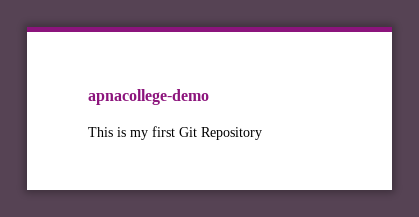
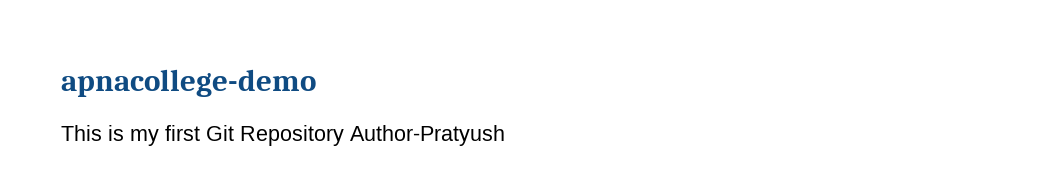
- This is my first Git Repository
+ This is my first Git Repository Author-Pratyush

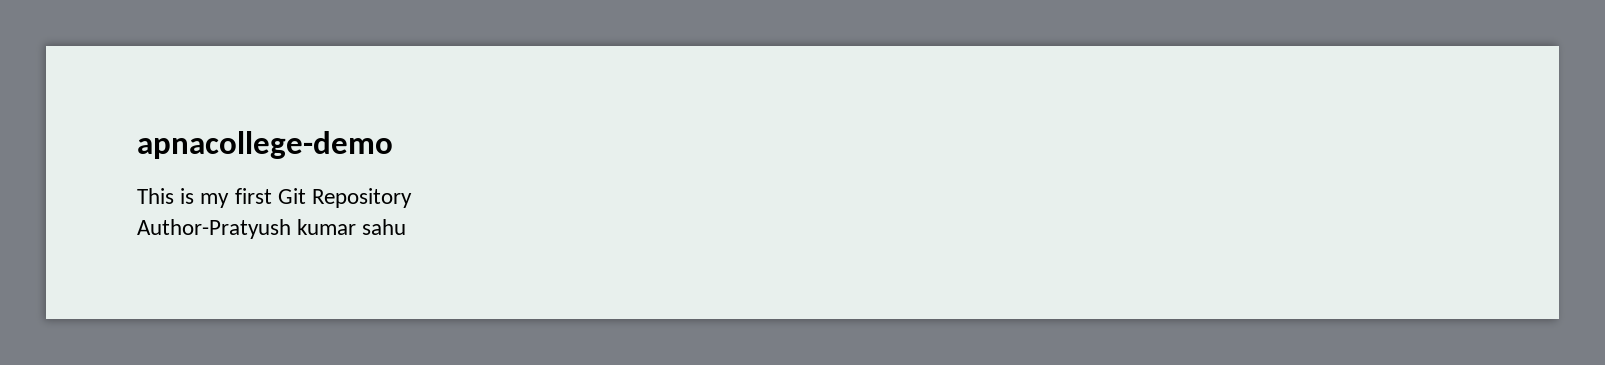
- This is my first Git Repository Author-Pratyush
+ This is my first Git Repository
+ Author-Pratyush kumar sahu

